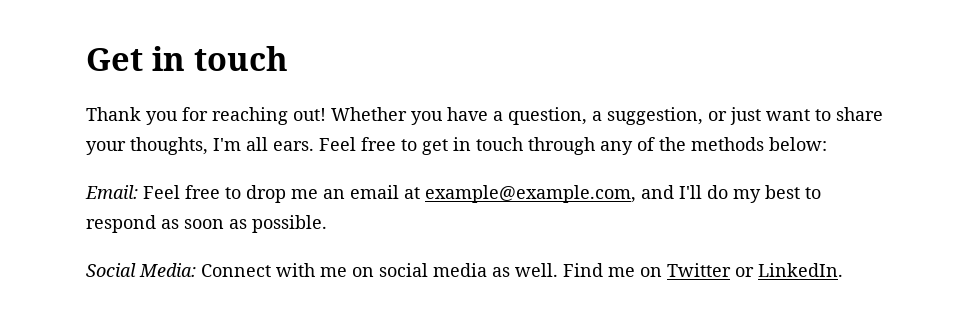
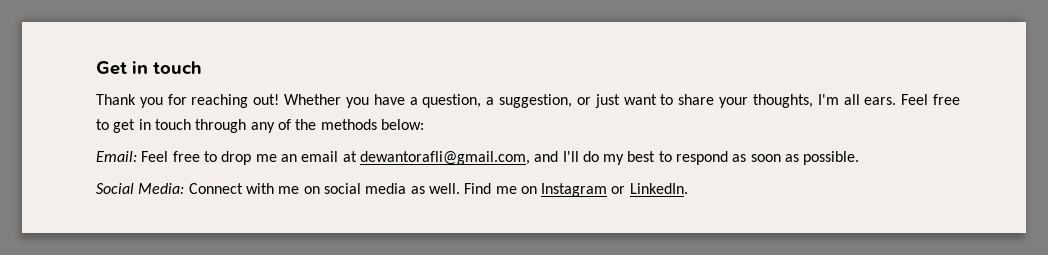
- Email: Feel free to drop me an email at example@example.com, and I'll do my best to respond as soon as possible.
+ Email: Feel free to drop me an email at dewantorafli@gmail.com, and I'll do my best to respond as soon as possible.
- Find me on Twitter or LinkedIn.
+ Find me on Instagram or LinkedIn.

